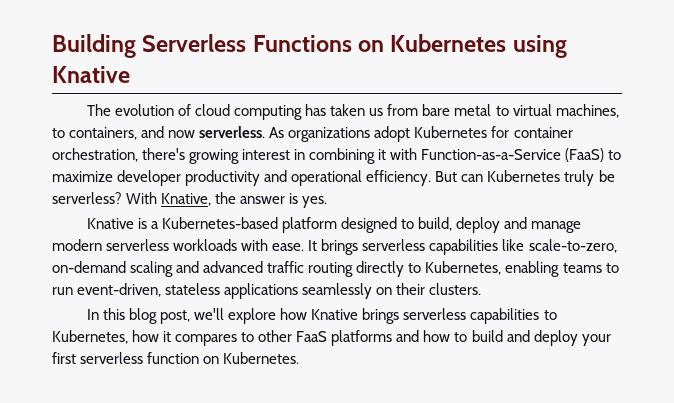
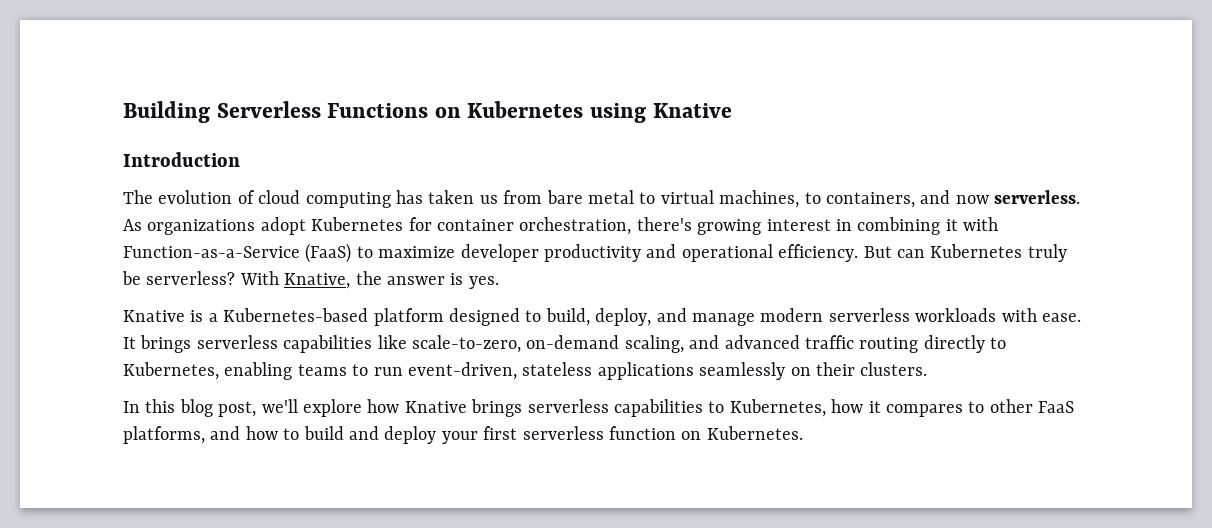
+ Introduction
- Knative is a Kubernetes-based platform designed to build, deploy and manage modern serverless workloads with ease.
+ Knative is a Kubernetes-based platform designed to build, deploy, and manage modern serverless workloads with ease.
- It brings serverless capabilities like scale-to-zero, on-demand scaling and advanced traffic routing directly to Kubernetes, enabling teams to run event-driven, stateless applications seamlessly on their clusters.
+ It brings serverless capabilities like scale-to-zero, on-demand scaling, and advanced traffic routing directly to Kubernetes, enabling teams to run event-driven, stateless applications seamlessly on their clusters.
- In this blog post, we'll explore how Knative brings serverless capabilities to Kubernetes, how it compares to other FaaS platforms and how to build and deploy your first serverless function on Kubernetes.
+ In this blog post, we'll explore how Knative brings serverless capabilities to Kubernetes, how it compares to other FaaS platforms, and how to build and deploy your first serverless function on Kubernetes.

